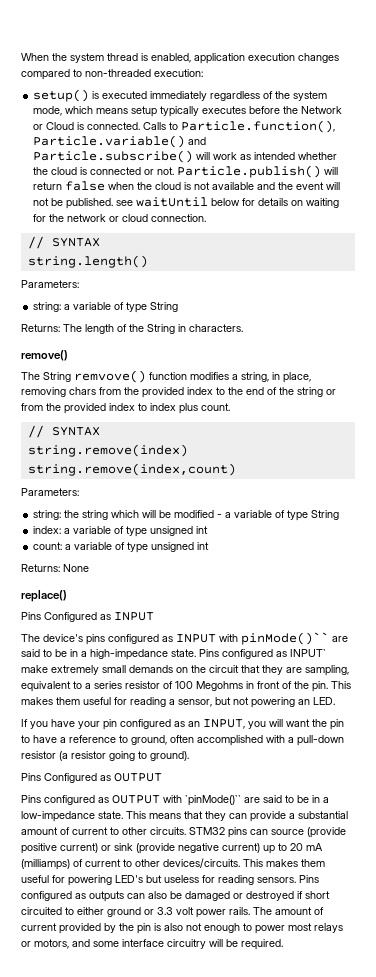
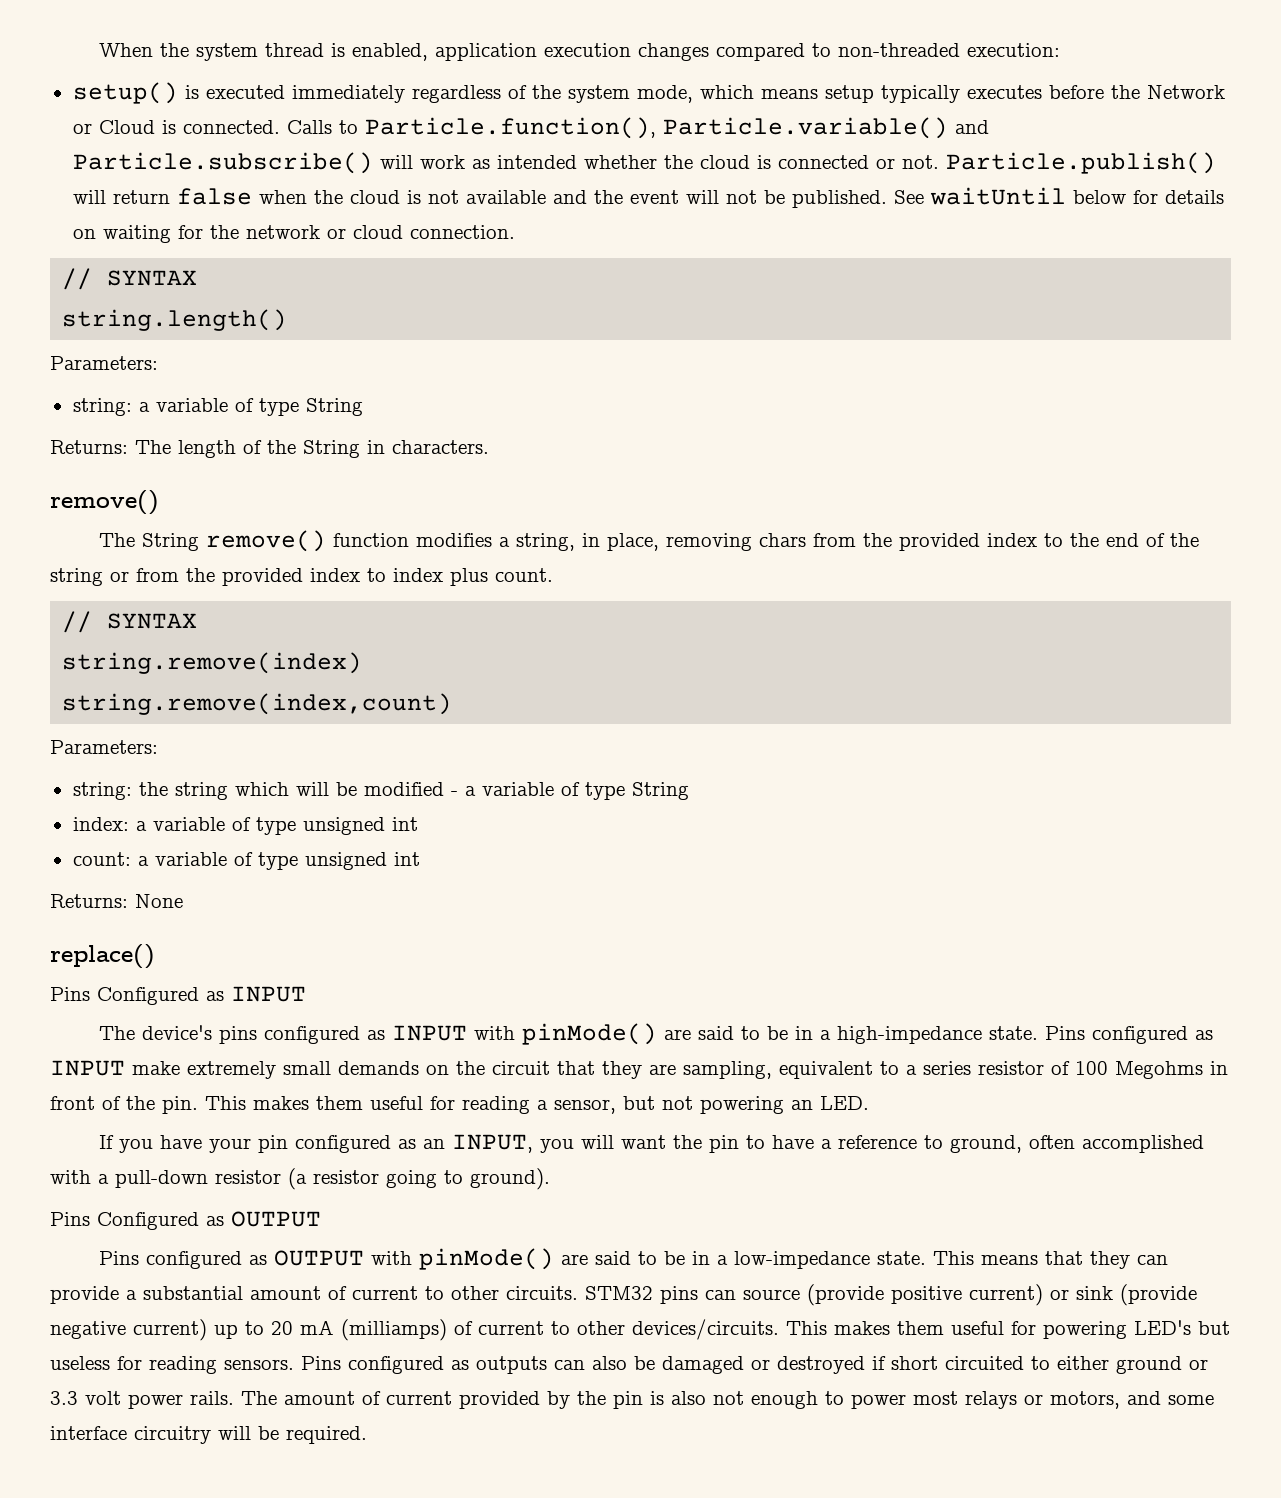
- Particle.publish() will return false when the cloud is not available and the event will not be published. see waitUntil below for details on waiting for the network or cloud connection.
+ Particle.publish() will return false when the cloud is not available and the event will not be published. See waitUntil below for details on waiting for the network or cloud connection.
- The String remvove() function modifies a string, in place, removing chars from the provided index to the end of the string or from the provided index to index plus count.
+ The String remove() function modifies a string, in place, removing chars from the provided index to the end of the string or from the provided index to index plus count.
- The device's pins configured as INPUT with pinMode()`` are said to be in a high-impedance state.
+ The device's pins configured as INPUT with pinMode() are said to be in a high-impedance state.
- Pins configured as INPUT` make extremely small demands on the circuit that they are sampling, equivalent to a series resistor of 100 Megohms in front of the pin.
+ Pins configured as INPUT make extremely small demands on the circuit that they are sampling, equivalent to a series resistor of 100 Megohms in front of the pin.
- Pins configured as OUTPUT with `pinMode()`` are said to be in a low-impedance state.
+ Pins configured as OUTPUT with pinMode() are said to be in a low-impedance state.

